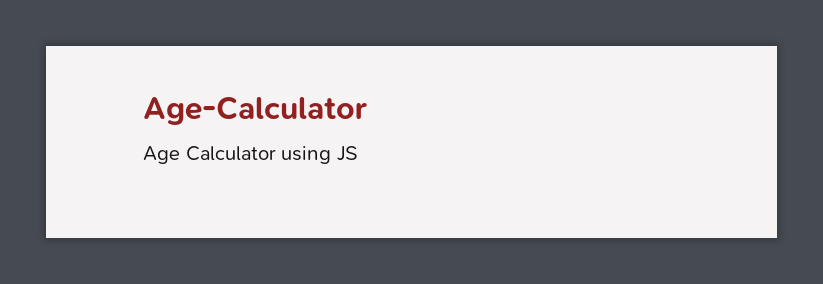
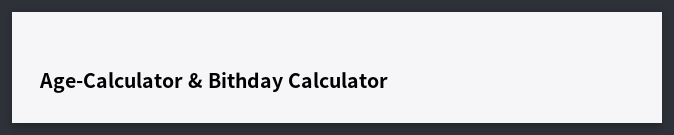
- Age-Calculator
- Age Calculator using JS
+ Age-Calculator & Bithday Calculator

